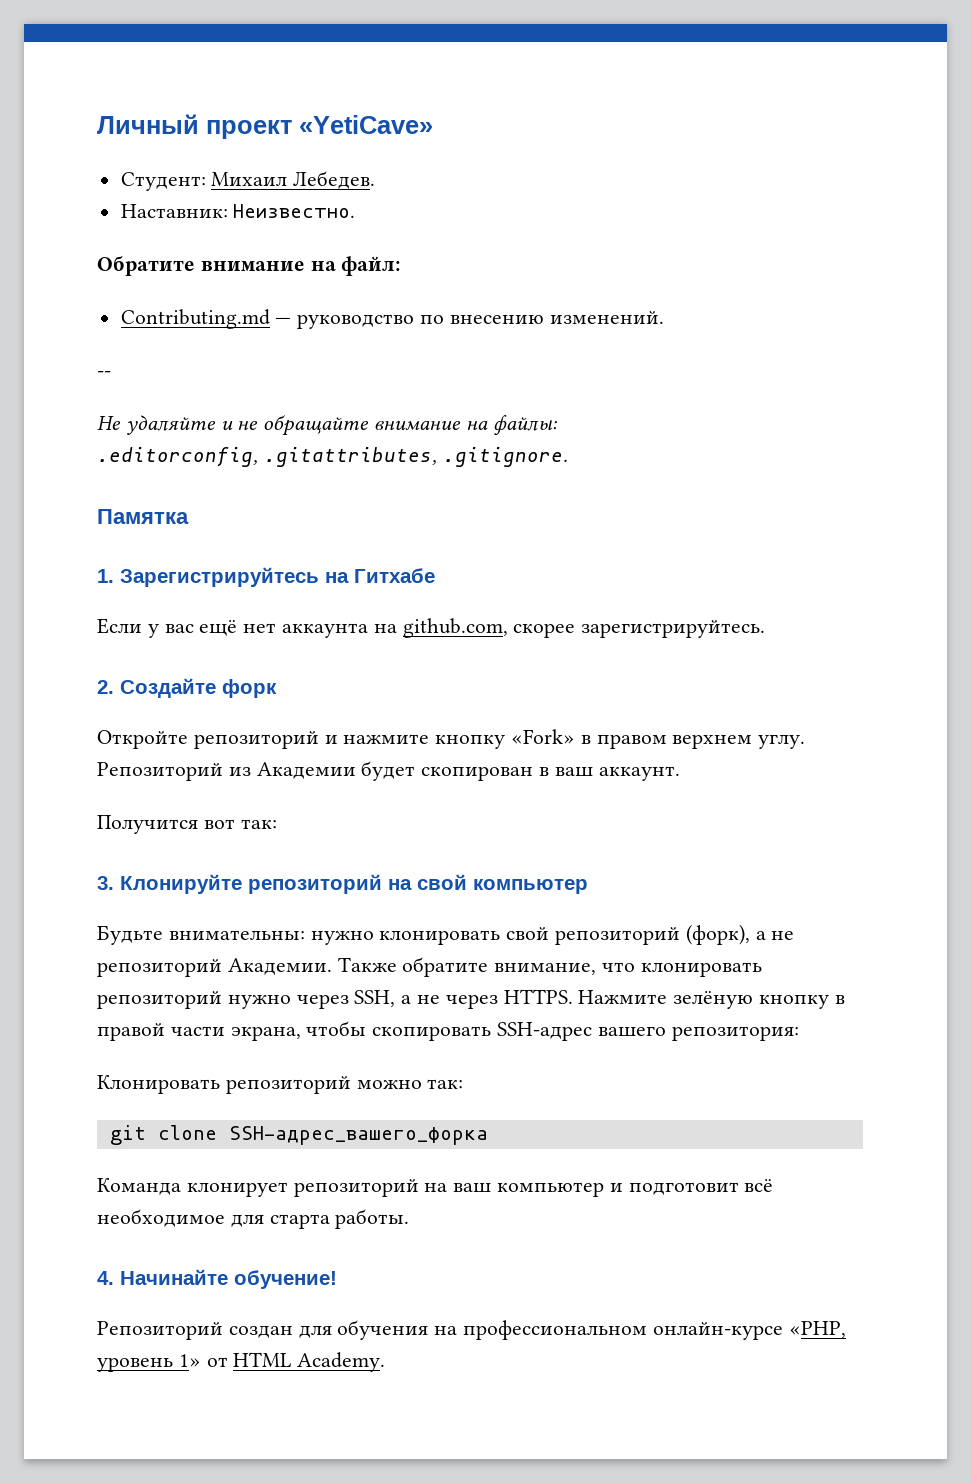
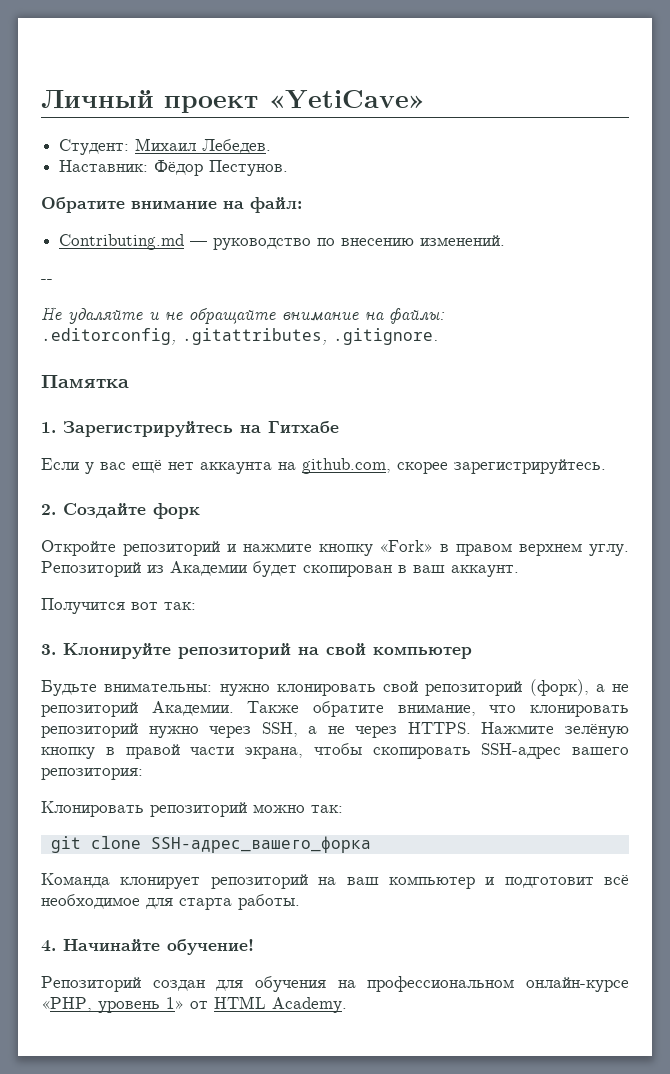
- Наставник: Неизвестно.
+ Наставник: Фёдор Пестунов.

